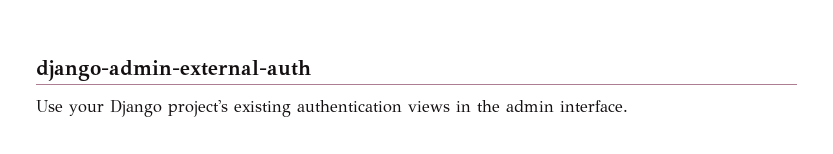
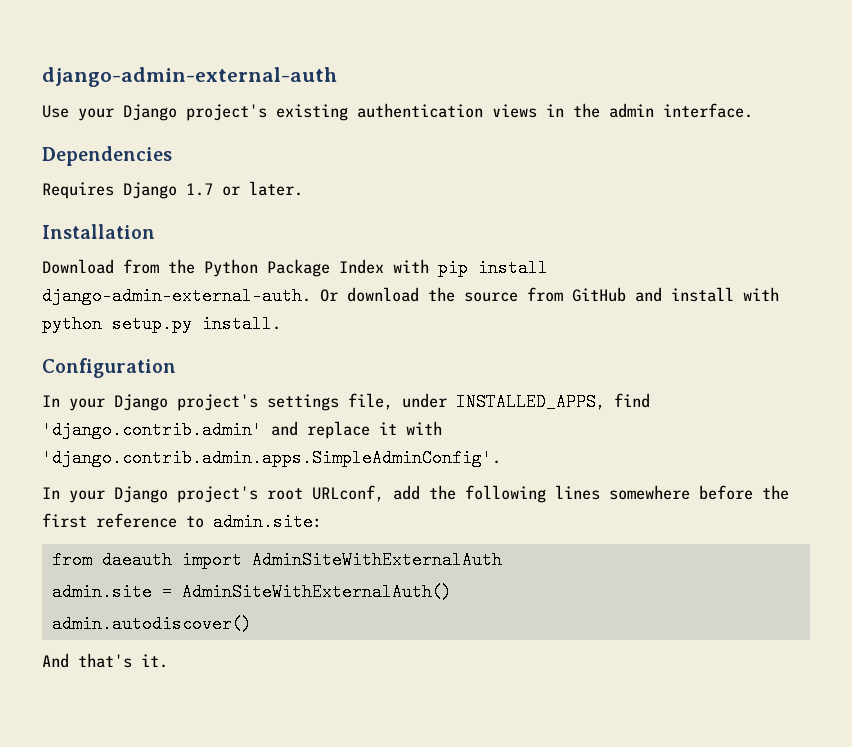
+ Dependencies
+ Requires Django 1.7 or later.
+ Installation
+ Download from the Python Package Index with pip install django-admin-external-auth. Or download the source from GitHub and install with python setup.py install.
+ Configuration
+ In your Django project's settings file, under INSTALLED_APPS, find 'django.contrib.admin' and replace it with 'django.contrib.admin.apps.SimpleAdminConfig'.
+ In your Django project's root URLconf, add the following lines somewhere before the first reference to admin.site:
+ from daeauth import AdminSiteWithExternalAuth
+ admin.site = AdminSiteWithExternalAuth()
+ admin.autodiscover()
+ And that's it.

